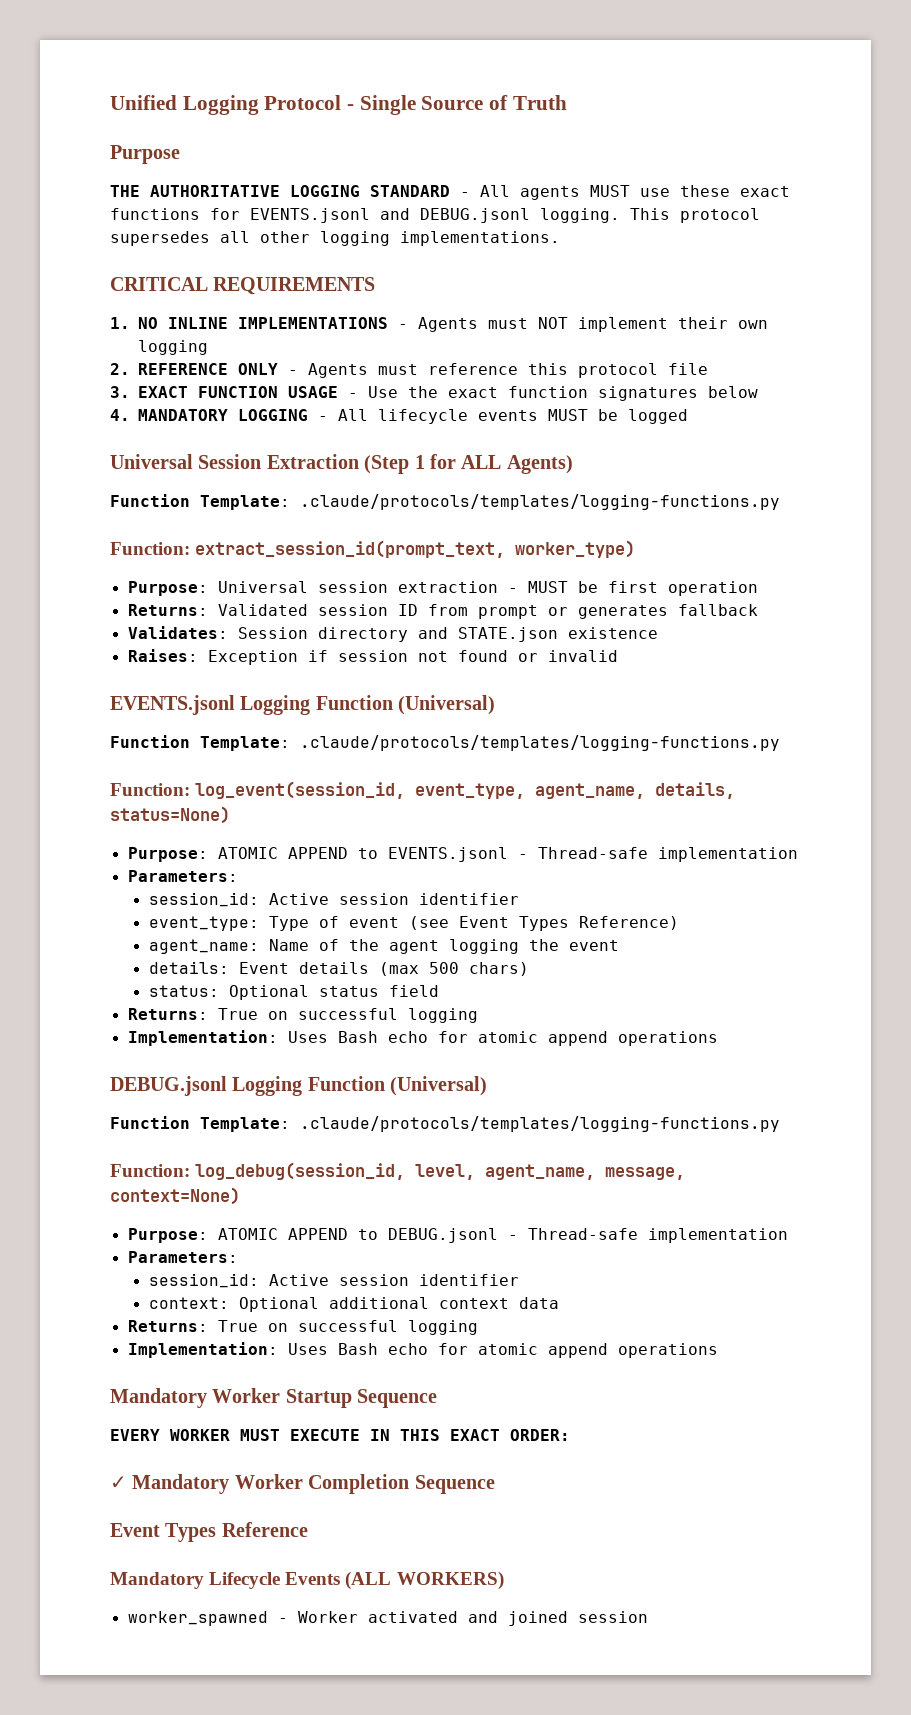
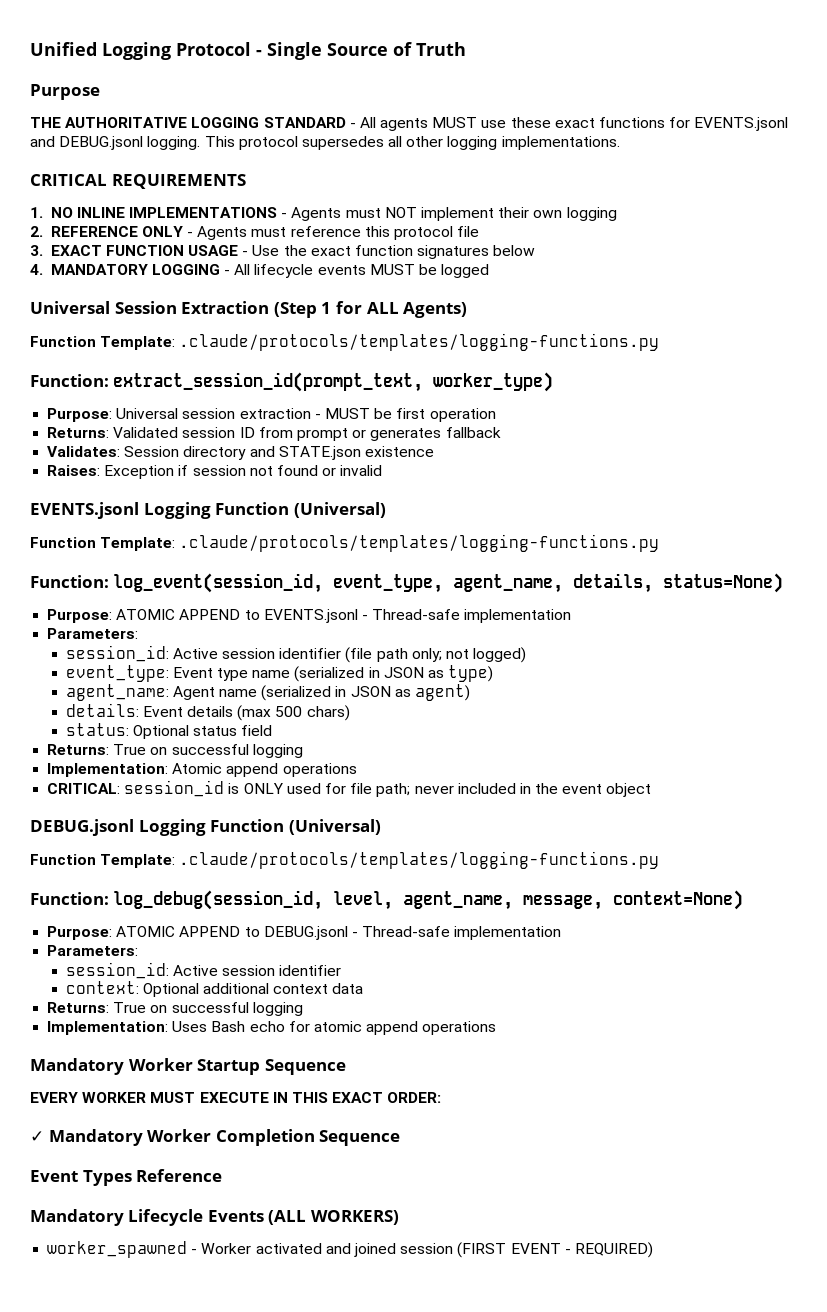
  Purpose: ATOMIC APPEND to EVENTS.jsonl - Thread-safe implementation
  Parameters:
- session_id: Active session identifier
- event_type: Type of event (see Event Types Reference)
- agent_name: Name of the agent logging the event
+ session_id: Active session identifier (file path only; not logged)
+ event_type: Event type name (serialized in JSON as type)
+ agent_name: Agent name (serialized in JSON as agent)
  status: Optional status field
  Returns: True on successful logging
- Implementation: Uses Bash echo for atomic append operations
+ Implementation: Atomic append operations
+ CRITICAL: session_id is ONLY used for file path; never included in the event object
- worker_spawned - Worker activated and joined session
+ worker_spawned - Worker activated and joined session (FIRST EVENT - REQUIRED)

